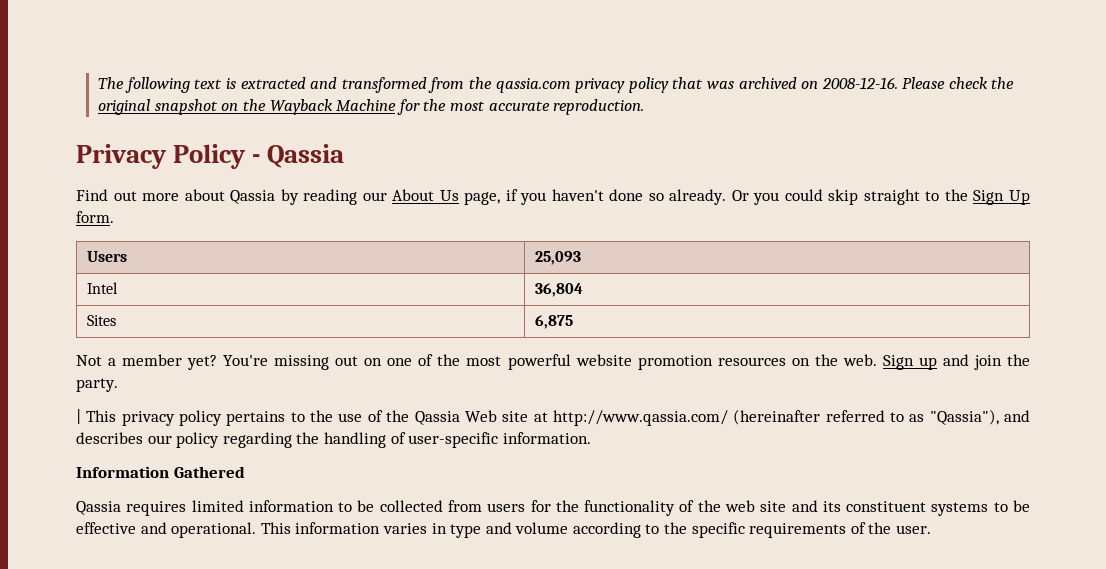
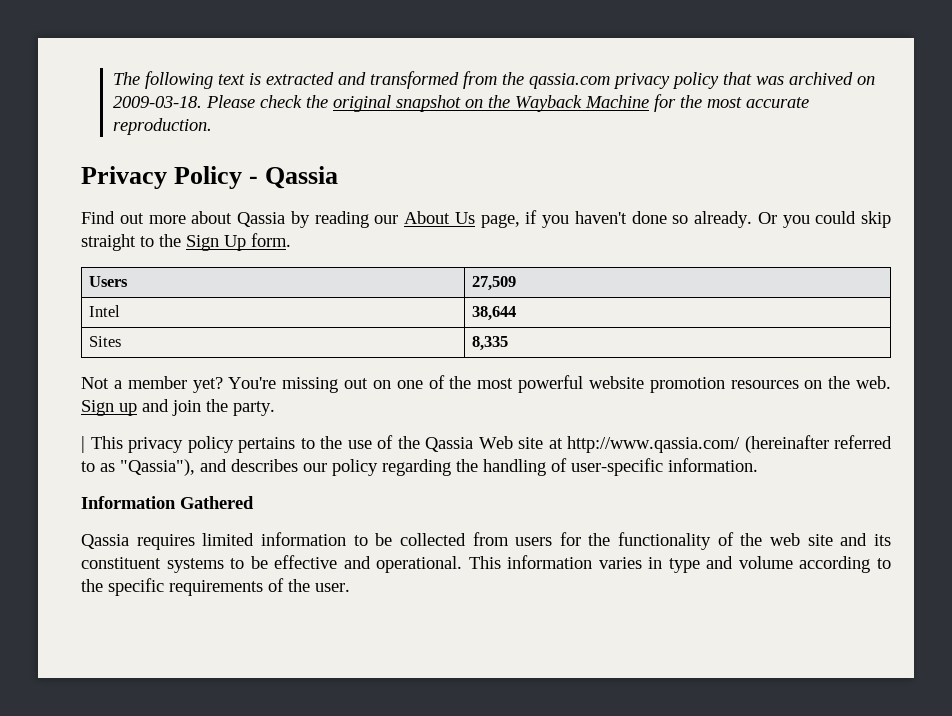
- The following text is extracted and transformed from the qassia.com privacy policy that was archived on 2008-12-16.
+ The following text is extracted and transformed from the qassia.com privacy policy that was archived on 2009-03-18.
- Users | 25,093
+ Users | 27,509
- Intel | 36,804
+ Intel | 38,644
- Sites | 6,875
+ Sites | 8,335

